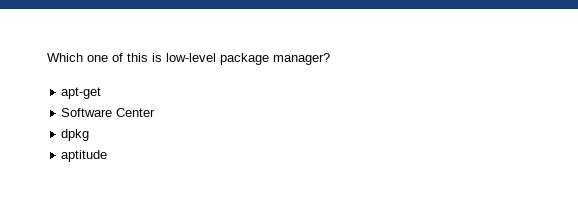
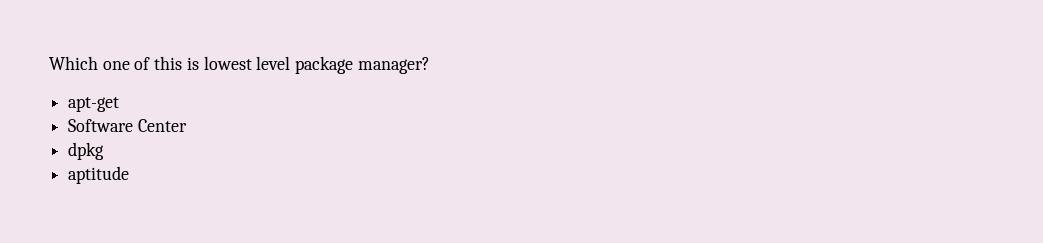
- Which one of this is low-level package manager?
+ Which one of this is lowest level package manager?

